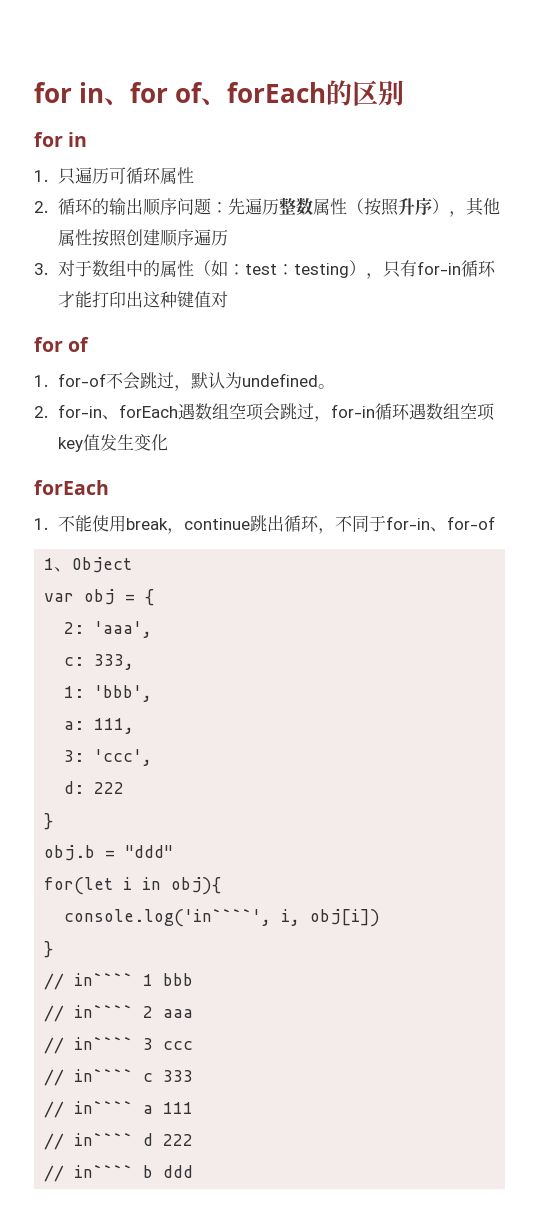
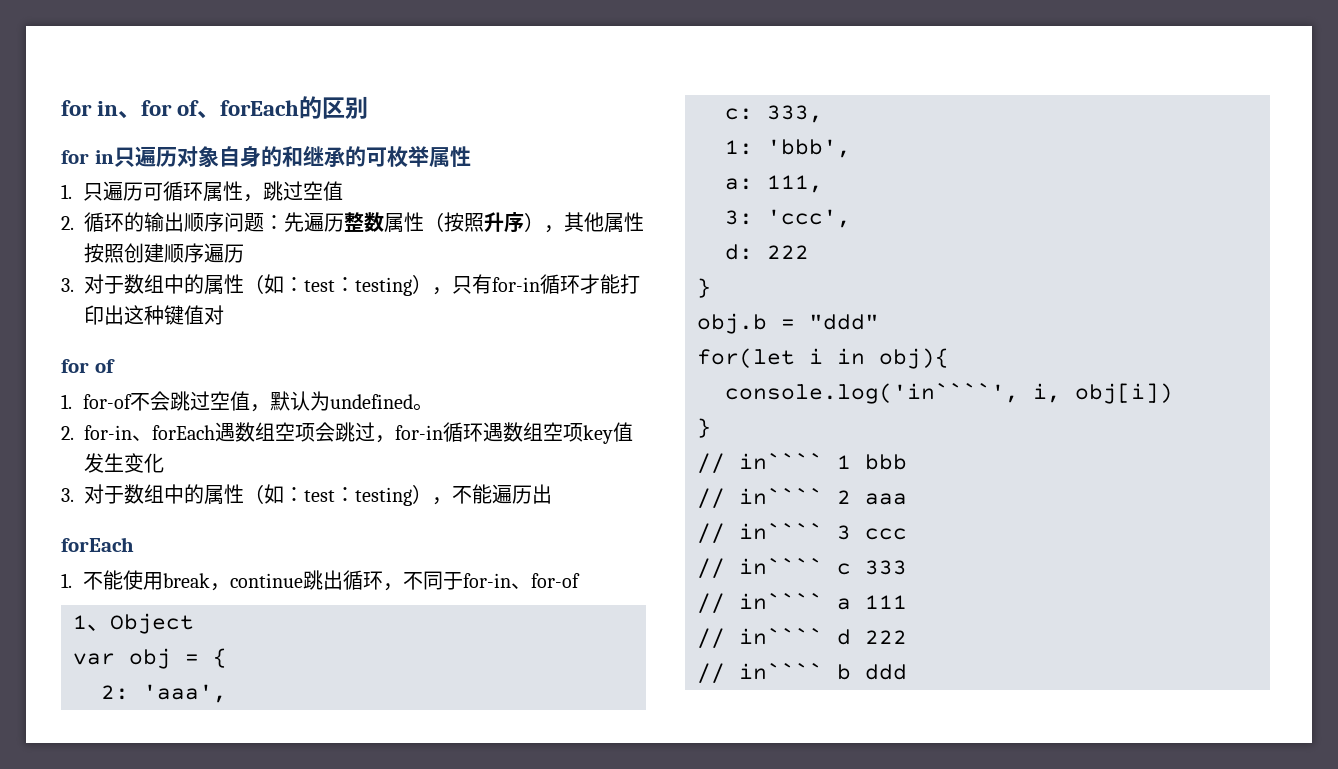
  for in、for of、forEach的区别
- for in
+ for in只遍历对象自身的和继承的可枚举属性
- 1.只遍历可循环属性
+ 1.只遍历可循环属性，跳过空值
- 1. for-of不会跳过，默认为undefined。
+ 1. for-of不会跳过空值，默认为undefined。
+ 3.对于数组中的属性（如：test：testing），不能遍历出

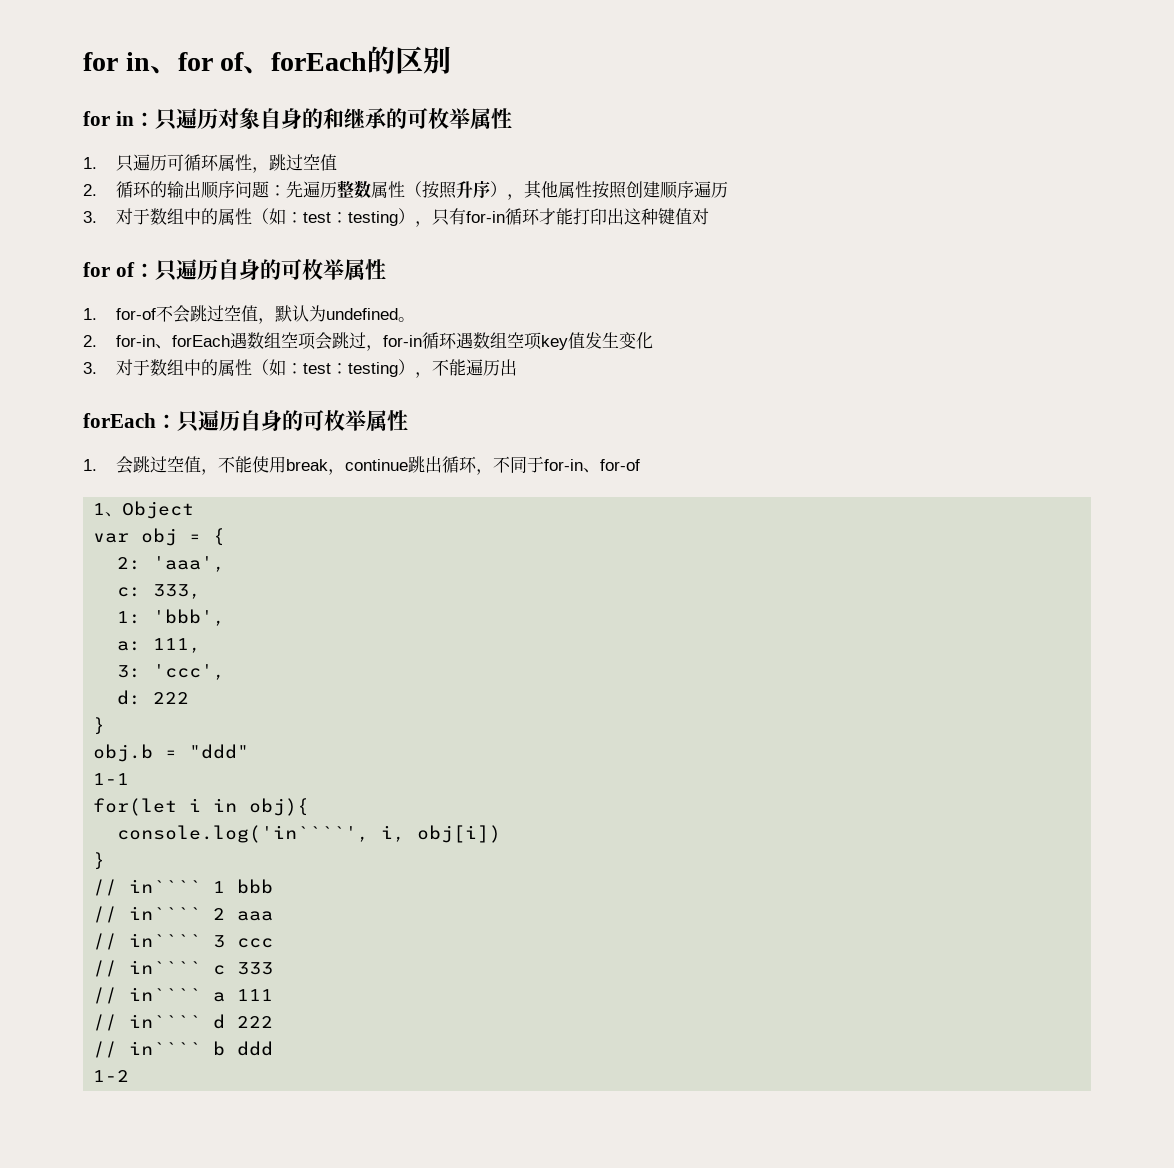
- for in只遍历对象自身的和继承的可枚举属性
+ for in：只遍历对象自身的和继承的可枚举属性
  3.对于数组中的属性（如：test：testing），只有for-in循环才能打印出这种键值对
- for of
+ for of：只遍历自身的可枚举属性
  3.对于数组中的属性（如：test：testing），不能遍历出
- forEach
- 1.不能使用break，continue跳出循环，不同于for-in、for-of
+ forEach：只遍历自身的可枚举属性
+ 1.会跳过空值，不能使用break，continue跳出循环，不同于for-in、for-of
+ 1-1
+ 1-2

